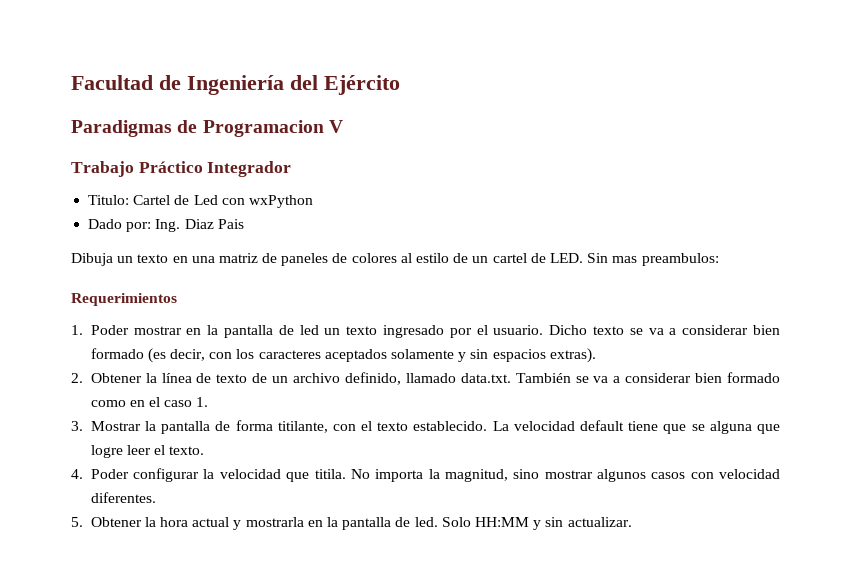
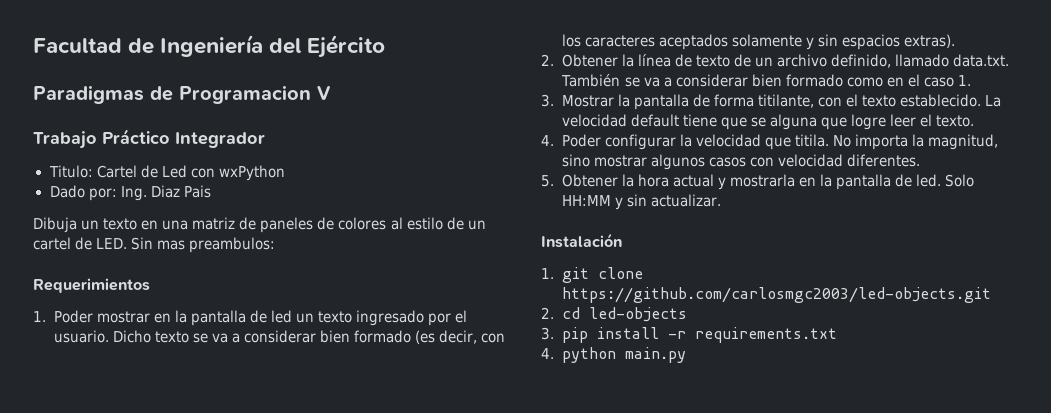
+ Instalación
+ 1. git clone https://github.com/carlosmgc2003/led-objects.git
+ 2. cd led-objects
+ 3. pip install -r requirements.txt
+ 4. python main.py

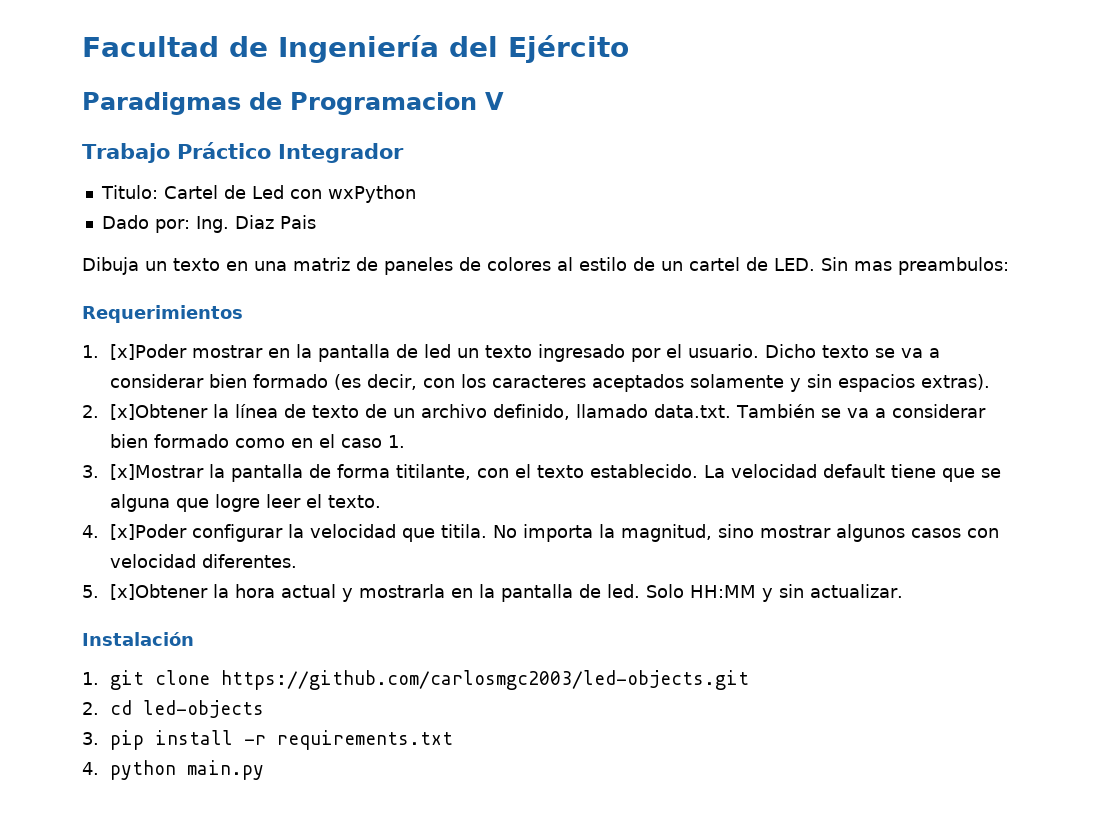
- 1. Poder mostrar en la pantalla de led un texto ingresado por el usuario.
+ 1. [x]Poder mostrar en la pantalla de led un texto ingresado por el usuario.
- 2. Obtener la línea de texto de un archivo definido, llamado data.txt. También se va a considerar bien formado como en el caso 1.
+ 2. [x]Obtener la línea de texto de un archivo definido, llamado data.txt. También se va a considerar bien formado como en el caso 1.
- 3. Mostrar la pantalla de forma titilante, con el texto establecido.
+ 3. [x]Mostrar la pantalla de forma titilante, con el texto establecido.
- 4. Poder configurar la velocidad que titila.
+ 4. [x]Poder configurar la velocidad que titila.
- 5. Obtener la hora actual y mostrarla en la pantalla de led.
+ 5. [x]Obtener la hora actual y mostrarla en la pantalla de led.

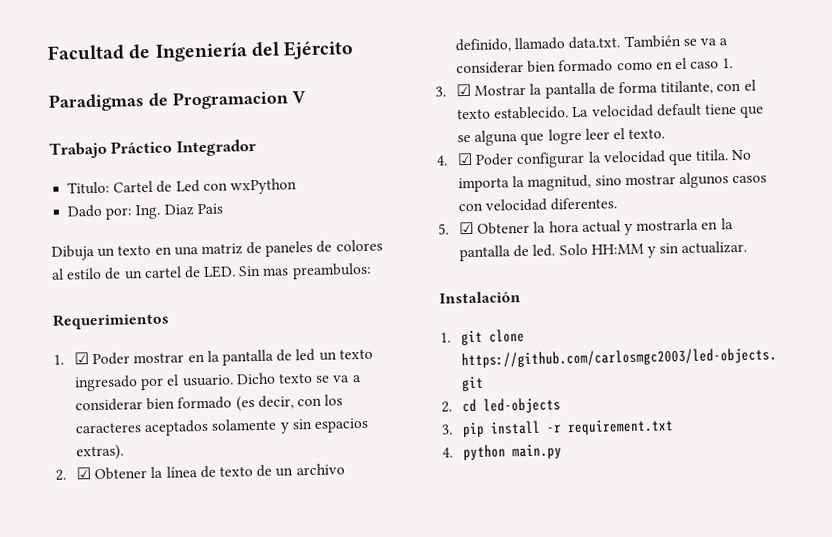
- 1. [x]Poder mostrar en la pantalla de led un texto ingresado por el usuario.
+ 1. ☑ Poder mostrar en la pantalla de led un texto ingresado por el usuario.
- 2. [x]Obtener la línea de texto de un archivo definido, llamado data.txt. También se va a considerar bien formado como en el caso 1.
+ 2. ☑ Obtener la línea de texto de un archivo definido, llamado data.txt. También se va a considerar bien formado como en el caso 1.
- 3. [x]Mostrar la pantalla de forma titilante, con el texto establecido.
+ 3. ☑ Mostrar la pantalla de forma titilante, con el texto establecido.
- 4. [x]Poder configurar la velocidad que titila.
+ 4. ☑ Poder configurar la velocidad que titila.
- 5. [x]Obtener la hora actual y mostrarla en la pantalla de led.
+ 5. ☑ Obtener la hora actual y mostrarla en la pantalla de led.
- 3. pip install -r requirements.txt
+ 3. pip install -r requirement.txt

